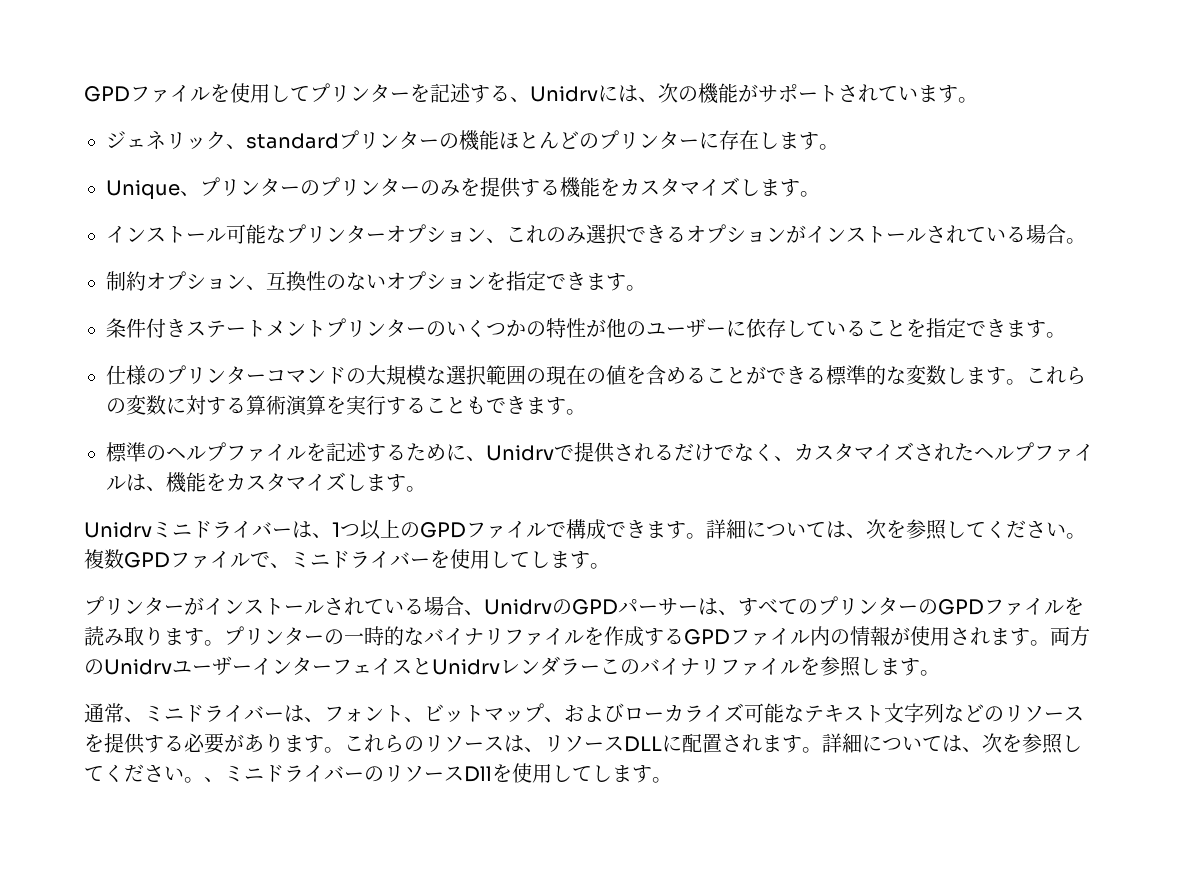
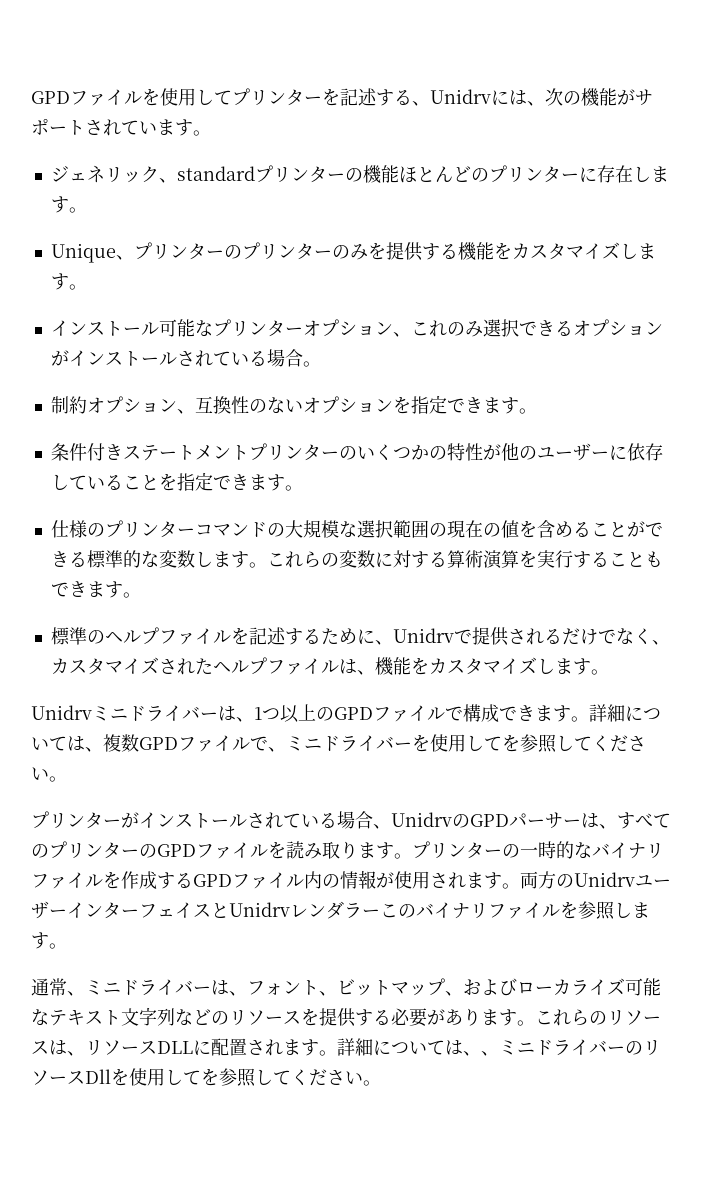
- 詳細については、次を参照してください。複数GPDファイルで、ミニドライバーを使用してします。
+ 詳細については、複数GPDファイルで、ミニドライバーを使用してを参照してください。
- 詳細については、次を参照してください。、ミニドライバーのリソースDllを使用してします。
+ 詳細については、、ミニドライバーのリソースDllを使用してを参照してください。

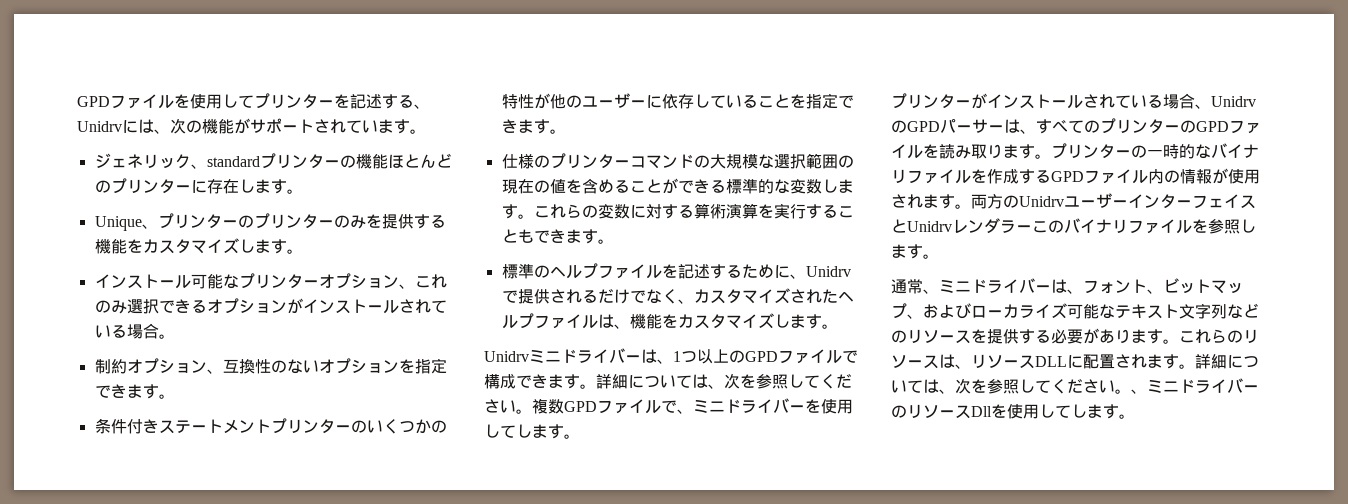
- 詳細については、複数GPDファイルで、ミニドライバーを使用してを参照してください。
+ 詳細については、次を参照してください。複数GPDファイルで、ミニドライバーを使用してします。
- 詳細については、、ミニドライバーのリソースDllを使用してを参照してください。
+ 詳細については、次を参照してください。、ミニドライバーのリソースDllを使用してします。

